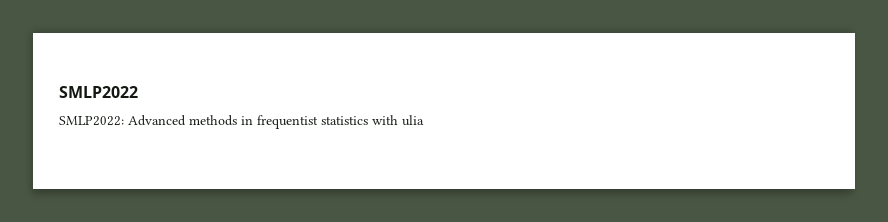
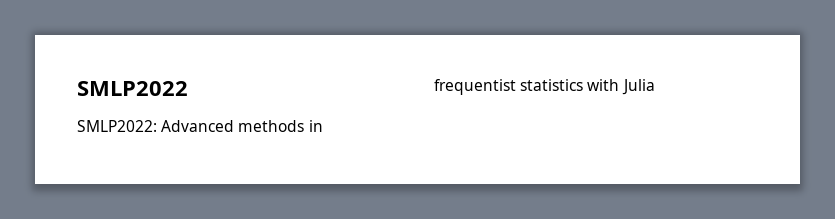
- SMLP2022: Advanced methods in frequentist statistics with ulia
+ SMLP2022: Advanced methods in frequentist statistics with Julia

